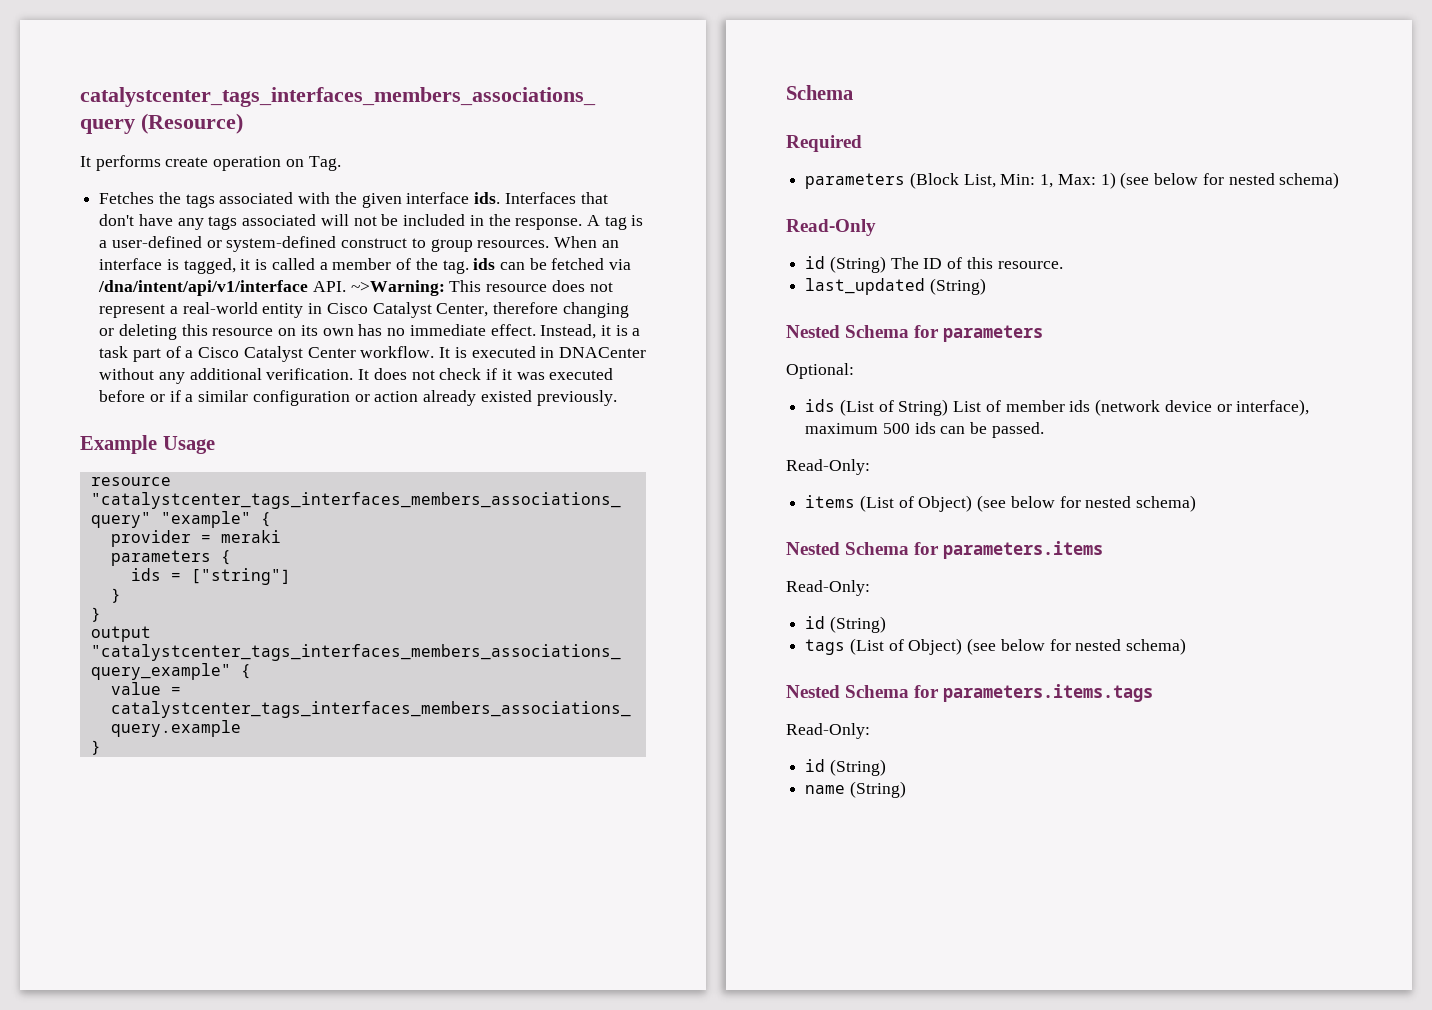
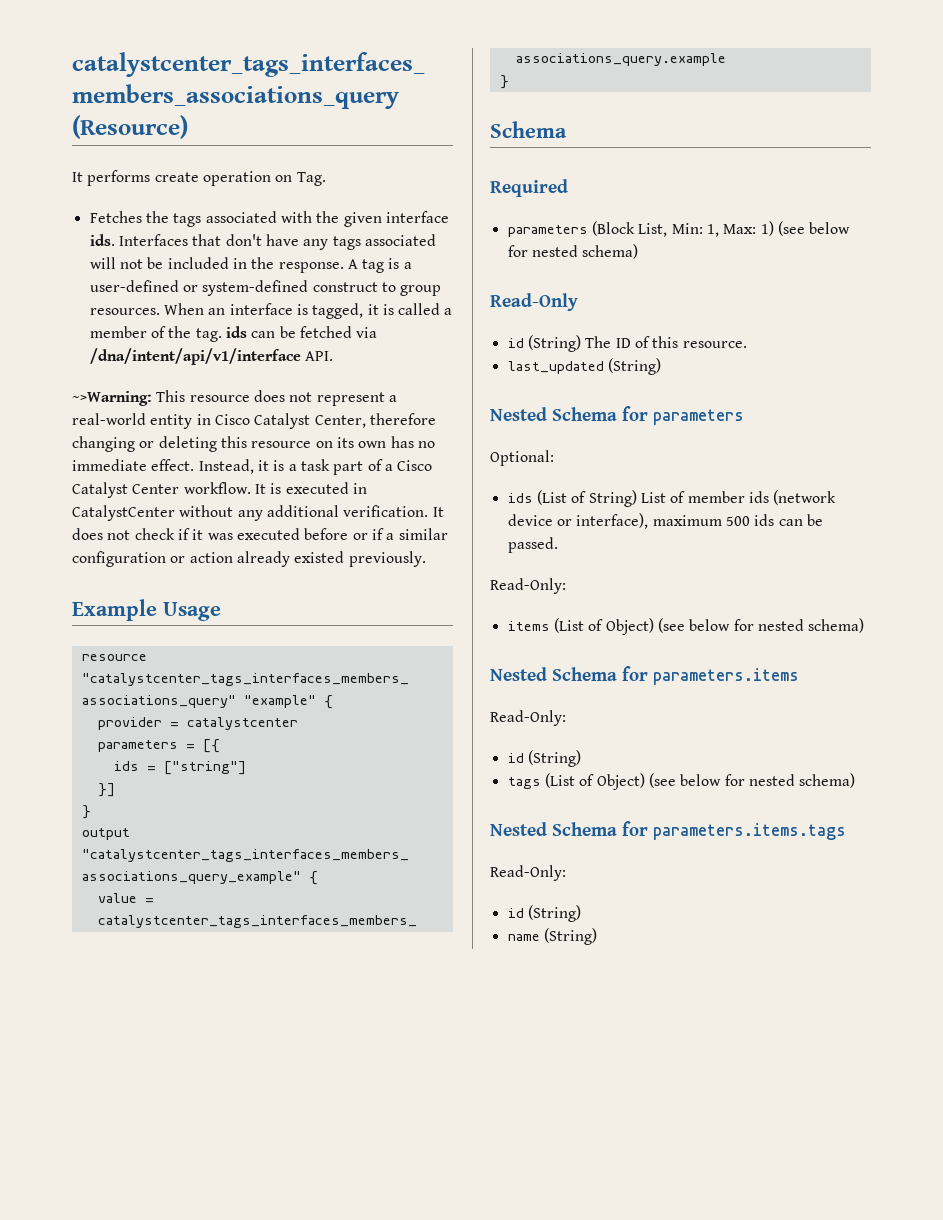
- When an interface is tagged, it is called a member of the tag. ids can be fetched via /dna/intent/api/v1/interface API. ~>Warning: This resource does not represent a real-world entity in Cisco Catalyst Center, therefore changing or deleting this resource on its own has no immediate effect.
+ When an interface is tagged, it is called a member of the tag. ids can be fetched via /dna/intent/api/v1/interface API.
+ ~>Warning: This resource does not represent a real-world entity in Cisco Catalyst Center, therefore changing or deleting this resource on its own has no immediate effect.
- It is executed in DNACenter without any additional verification.
+ It is executed in CatalystCenter without any additional verification.
- provider = meraki
- parameters {
+ provider = catalystcenter
+ parameters = [{
  ids = ["string"]
- }
+ }]

